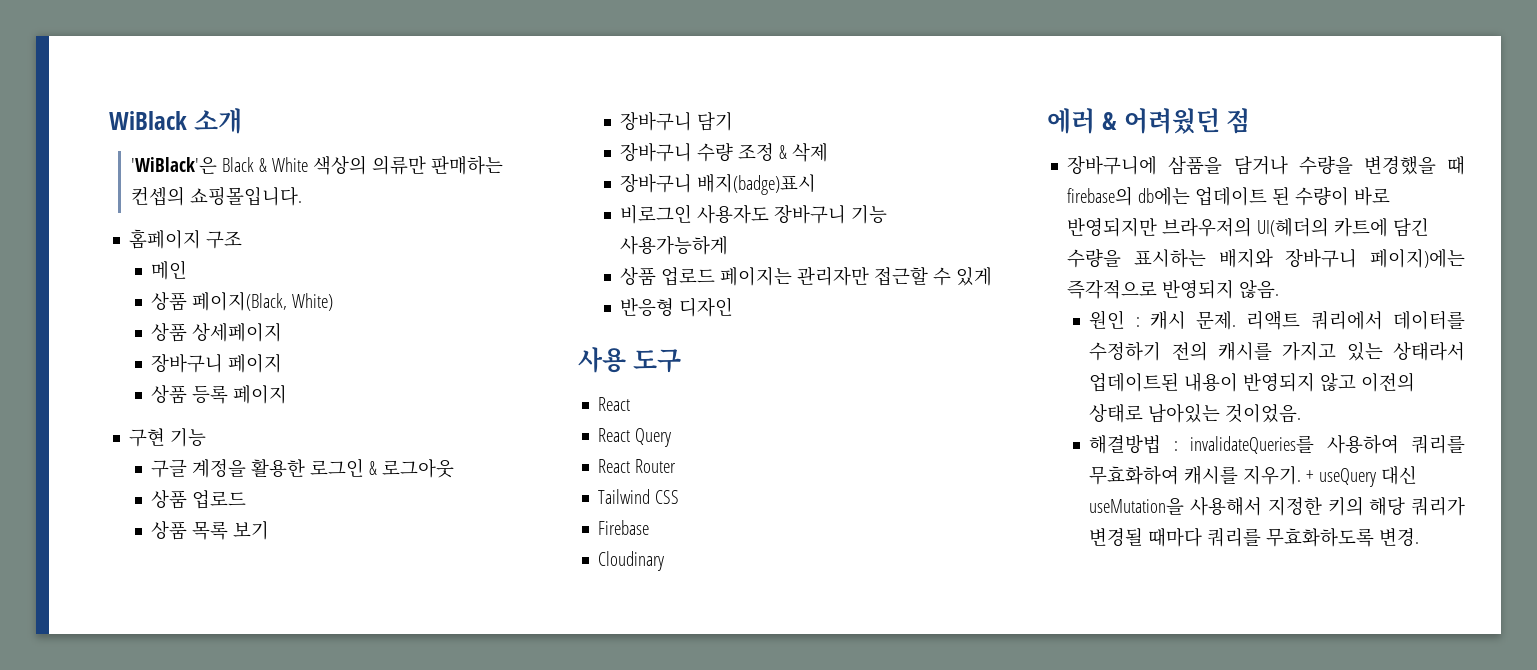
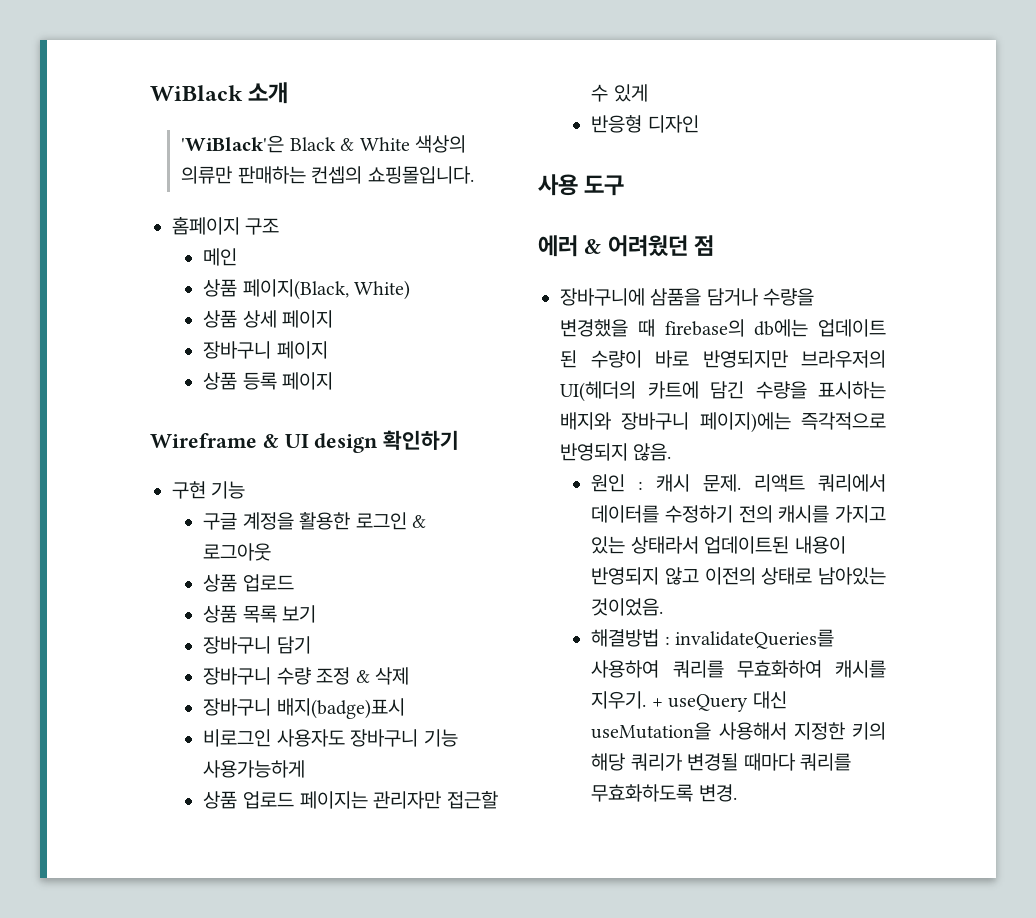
- 상품 상세페이지
+ 상품 상세 페이지
+ Wireframe & UI design 확인하기
  사용 도구
- React
- React Query
- React Router
- Tailwind CSS
- Firebase
- Cloudinary

